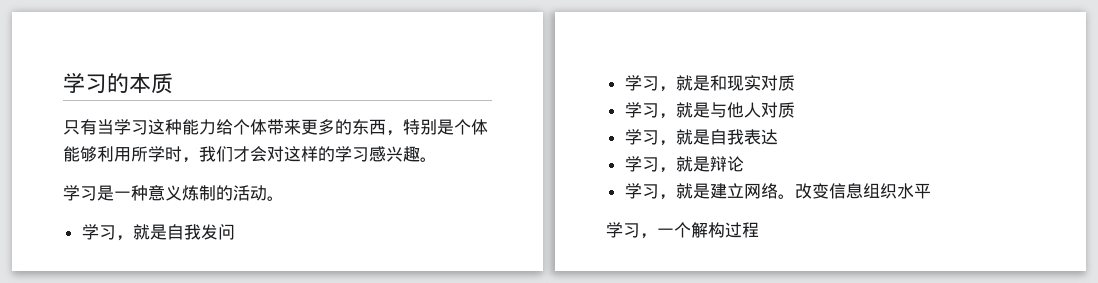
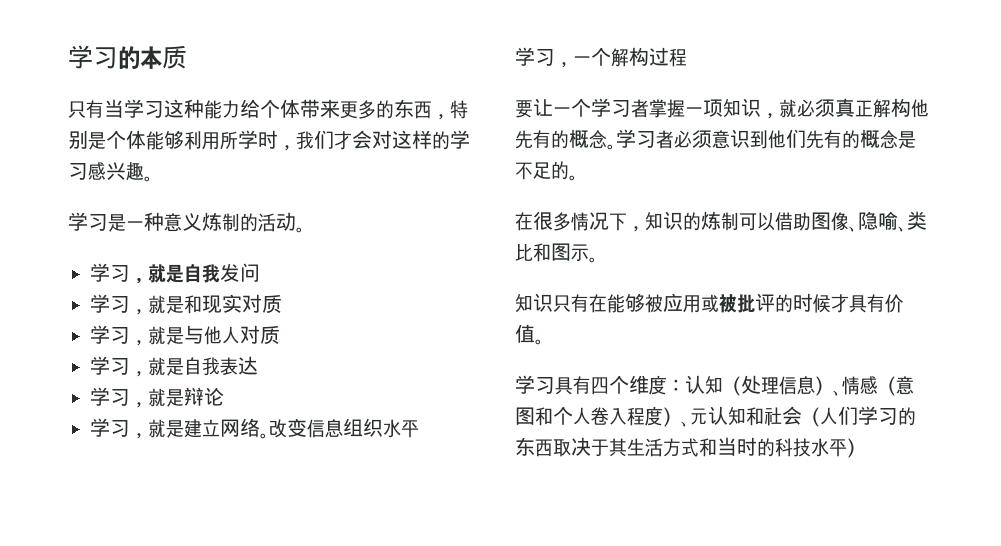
+ 要让一个学习者掌握一项知识，就必须真正解构他先有的概念。学习者必须意识到他们先有的概念是不足的。
+ 在很多情况下，知识的炼制可以借助图像、隐喻、类比和图示。
+ 知识只有在能够被应用或被批评的时候才具有价值。
+ 学习具有四个维度：认知（处理信息）、情感（意图和个人卷入程度）、元认知和社会（人们学习的东西取决于其生活方式和当时的科技水平）

